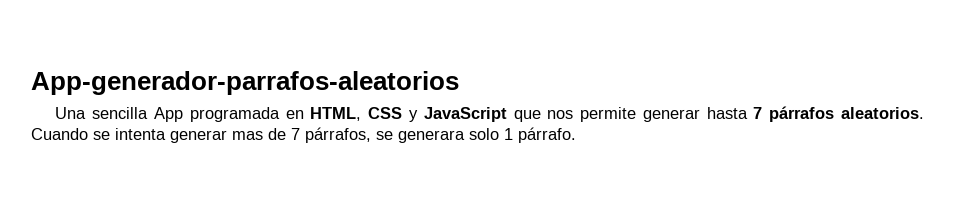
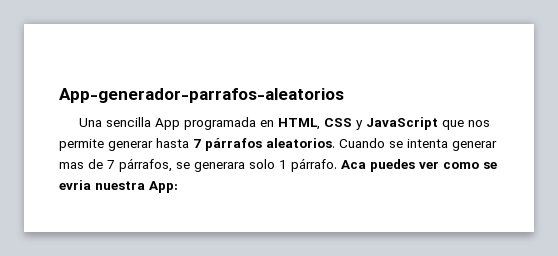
+ Aca puedes ver como se evria nuestra App:

